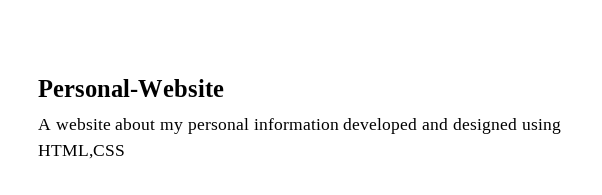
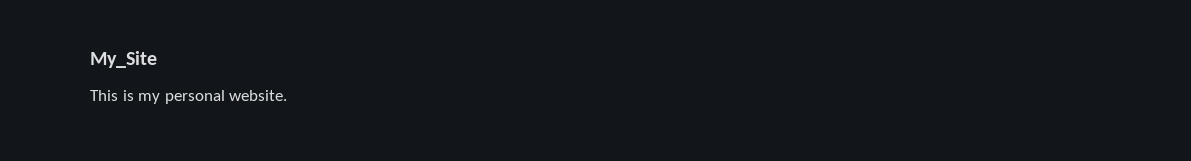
- Personal-Website
- A website about my personal information developed and designed using HTML,CSS
+ My_Site
+ This is my personal website.

